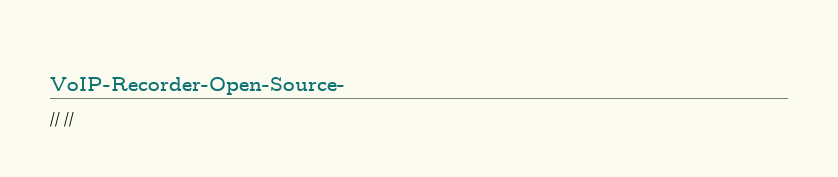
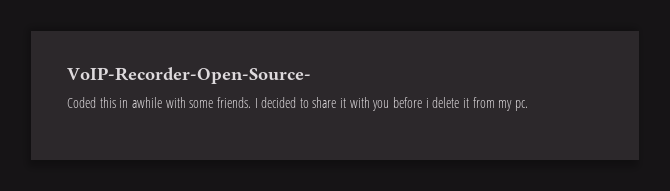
  VoIP-Recorder-Open-Source-
- // //
+ Coded this in awhile with some friends. I decided to share it with you before i delete it from my pc.

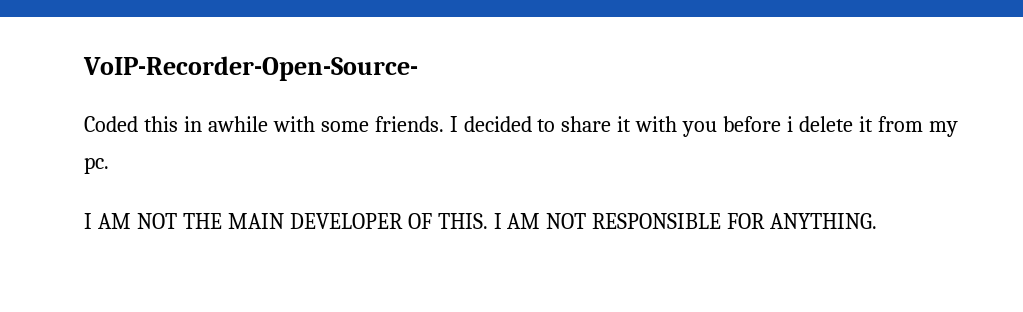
+ I AM NOT THE MAIN DEVELOPER OF THIS. I AM NOT RESPONSIBLE FOR ANYTHING.

